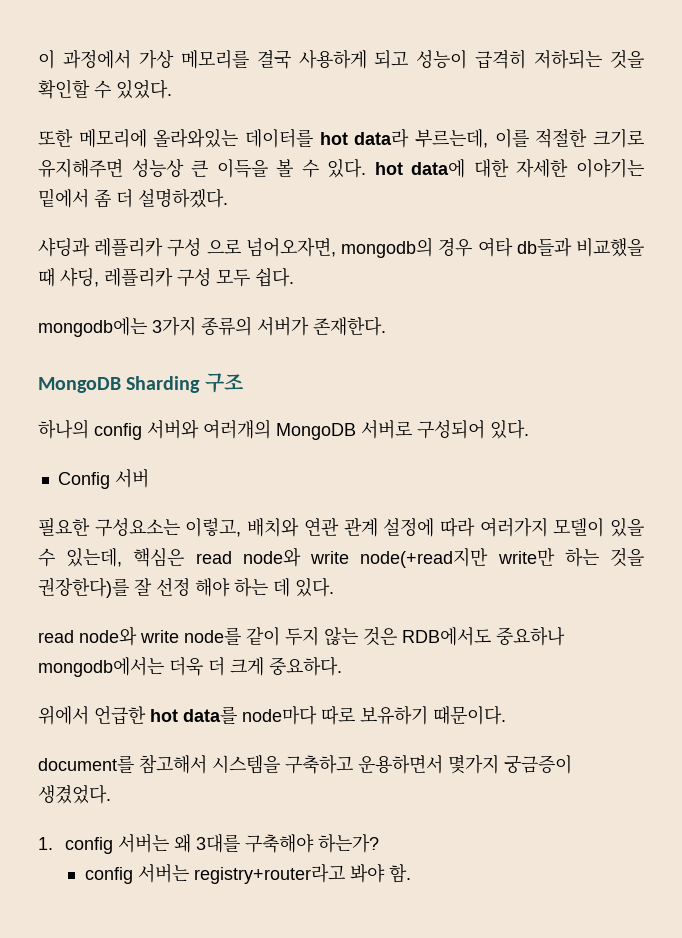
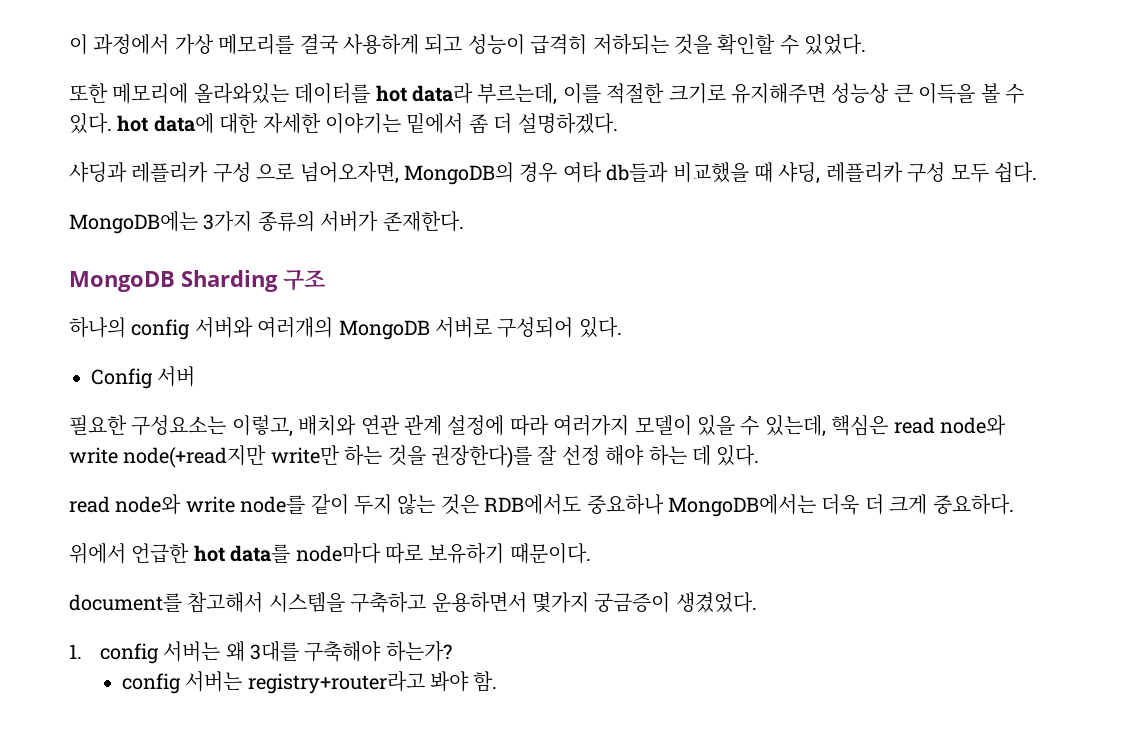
- 샤딩과 레플리카 구성 으로 넘어오자면, mongodb의 경우 여타 db들과 비교했을 때 샤딩, 레플리카 구성 모두 쉽다.
+ 샤딩과 레플리카 구성 으로 넘어오자면, MongoDB의 경우 여타 db들과 비교했을 때 샤딩, 레플리카 구성 모두 쉽다.
- mongodb에는 3가지 종류의 서버가 존재한다.
+ MongoDB에는 3가지 종류의 서버가 존재한다.
- read node와 write node를 같이 두지 않는 것은 RDB에서도 중요하나 mongodb에서는 더욱 더 크게 중요하다.
+ read node와 write node를 같이 두지 않는 것은 RDB에서도 중요하나 MongoDB에서는 더욱 더 크게 중요하다.

